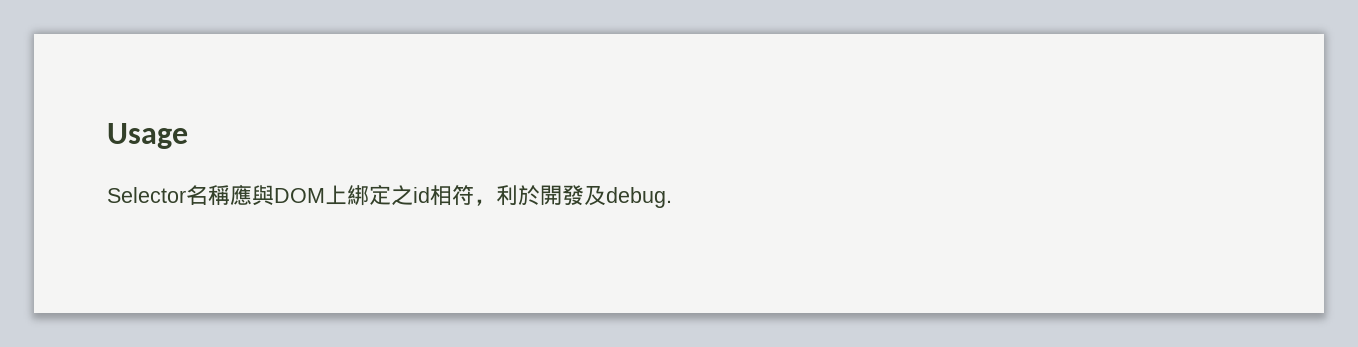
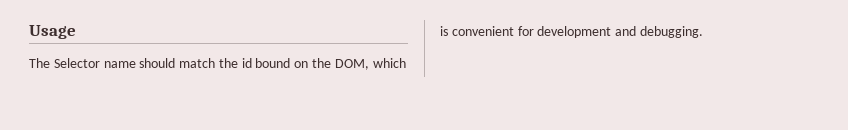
- Selector名稱應與DOM上綁定之id相符，利於開發及debug.
+ The Selector name should match the id bound on the DOM, which is convenient for development and debugging.

